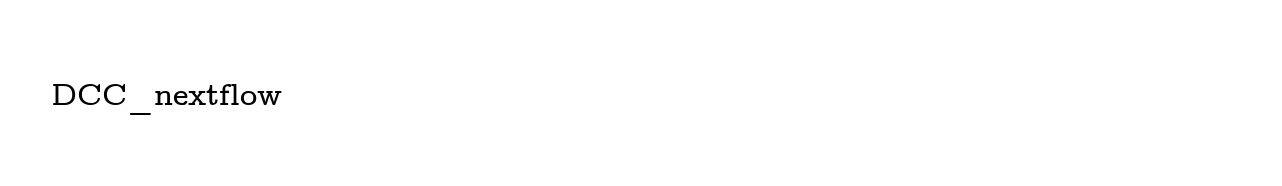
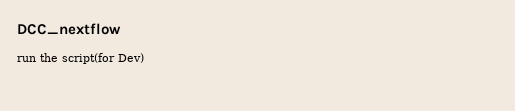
+ run the script(for Dev)

